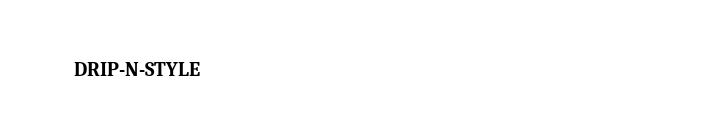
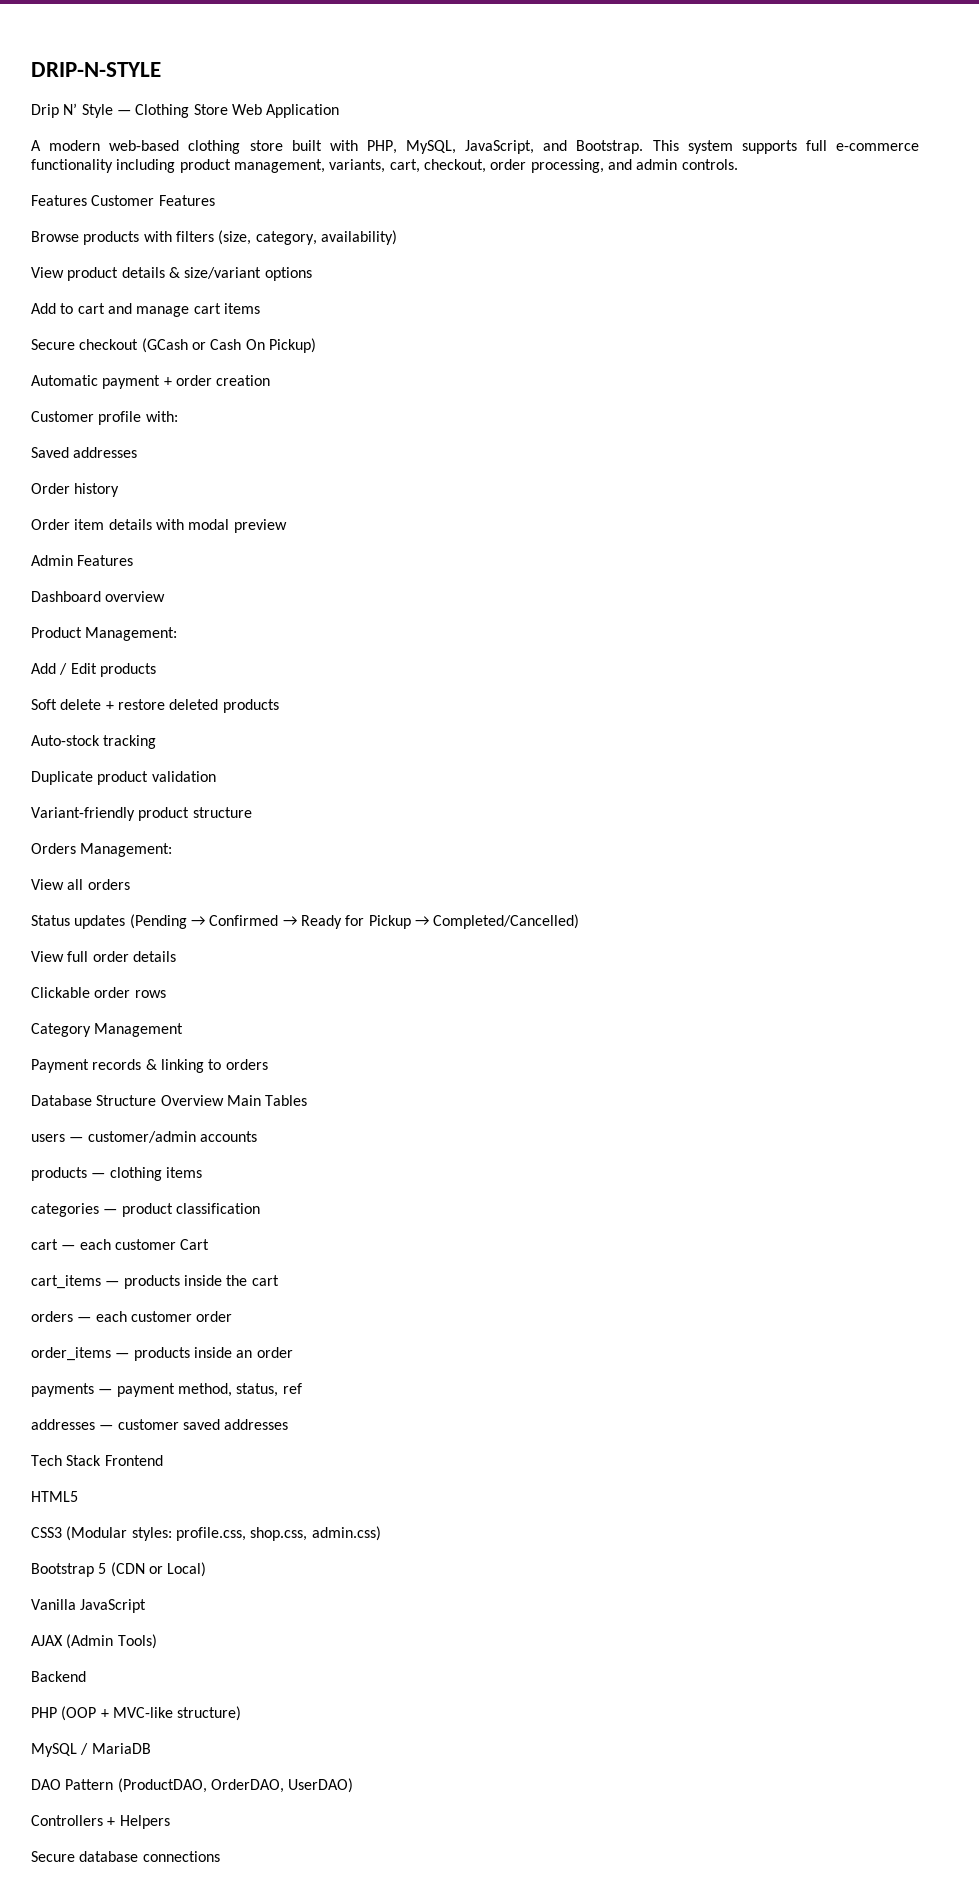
+ Drip N’ Style — Clothing Store Web Application
+ A modern web-based clothing store built with PHP, MySQL, JavaScript, and Bootstrap. This system supports full e-commerce functionality including product management, variants, cart, checkout, order processing, and admin controls.
+ Features Customer Features
+ Browse products with filters (size, category, availability)
+ View product details & size/variant options
+ Add to cart and manage cart items
+ Secure checkout (GCash or Cash On Pickup)
+ Automatic payment + order creation
+ Customer profile with:
+ Saved addresses
+ Order history
+ Order item details with modal preview
+ Admin Features
+ Dashboard overview
+ Product Management:
+ Add / Edit products
+ Soft delete + restore deleted products
+ Auto-stock tracking
+ Duplicate product validation
+ Variant-friendly product structure
+ Orders Management:
+ View all orders
+ Status updates (Pending → Confirmed → Ready for Pickup → Completed/Cancelled)
+ View full order details
+ Clickable order rows
+ Category Management
+ Payment records & linking to orders
+ Database Structure Overview Main Tables
+ users — customer/admin accounts
+ products — clothing items
+ categories — product classification
+ cart — each customer Cart
+ cart_items — products inside the cart
+ orders — each customer order
+ order_items — products inside an order
+ payments — payment method, status, ref
+ addresses — customer saved addresses
+ Tech Stack Frontend
+ HTML5
+ CSS3 (Modular styles: profile.css, shop.css, admin.css)
+ Bootstrap 5 (CDN or Local)
+ Vanilla JavaScript
+ AJAX (Admin Tools)
+ Backend
+ PHP (OOP + MVC-like structure)
+ MySQL / MariaDB
+ DAO Pattern (ProductDAO, OrderDAO, UserDAO)
+ Controllers + Helpers
+ Secure database connections

